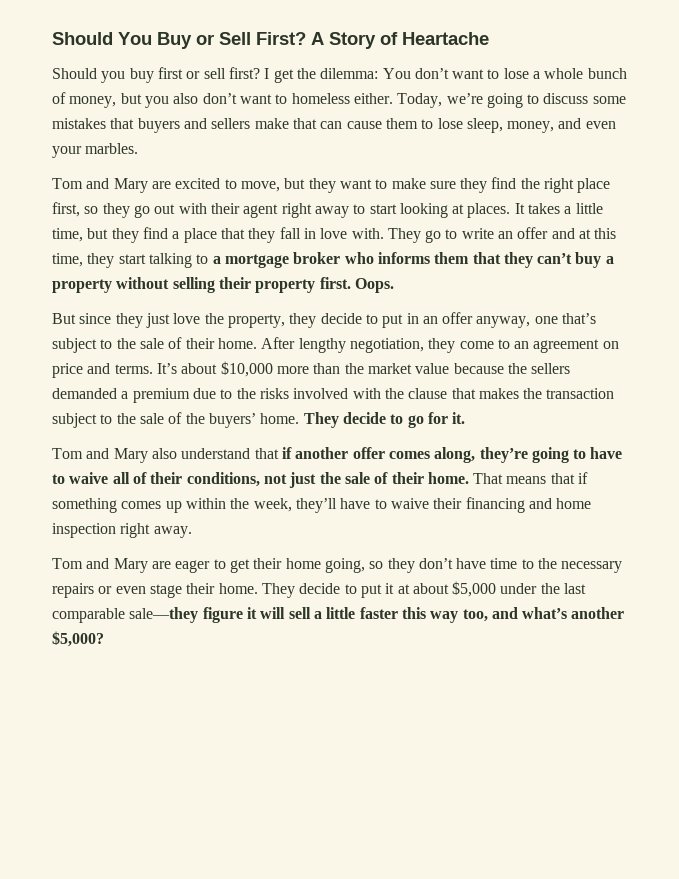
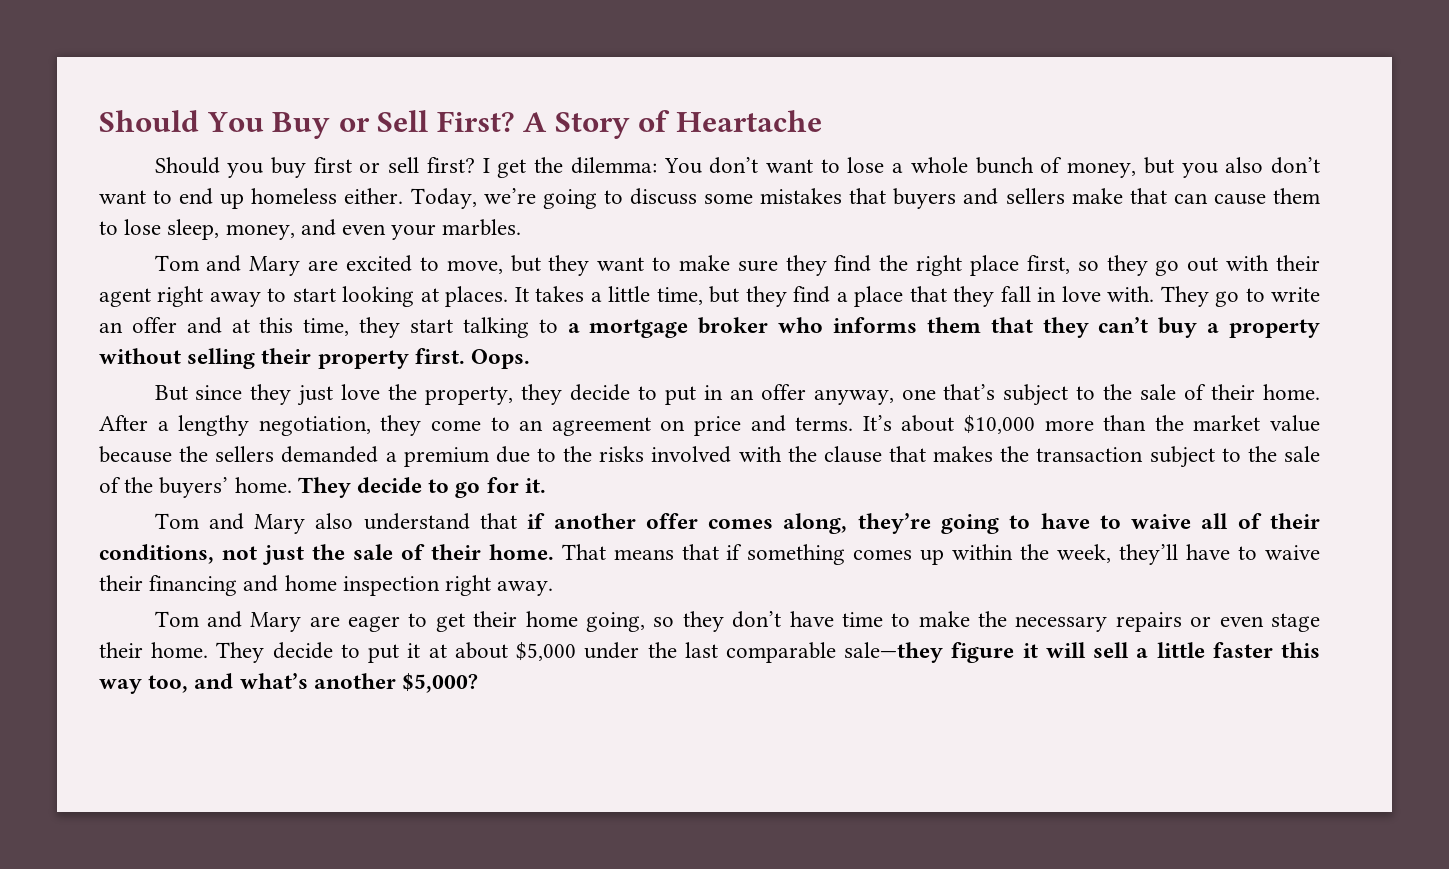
- I get the dilemma: You don’t want to lose a whole bunch of money, but you also don’t want to homeless either.
+ I get the dilemma: You don’t want to lose a whole bunch of money, but you also don’t want to end up homeless either.
- After lengthy negotiation, they come to an agreement on price and terms.
+ After a lengthy negotiation, they come to an agreement on price and terms.
- Tom and Mary are eager to get their home going, so they don’t have time to the necessary repairs or even stage their home.
+ Tom and Mary are eager to get their home going, so they don’t have time to make the necessary repairs or even stage their home.

